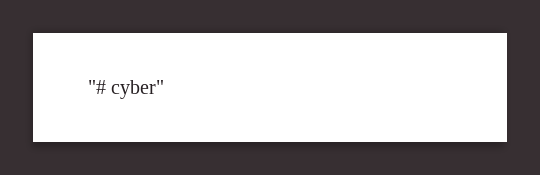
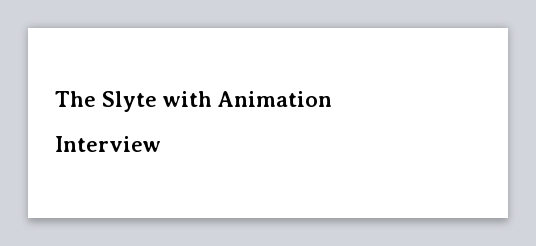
- "# cyber"
+ The Slyte with Animation
+ Interview

